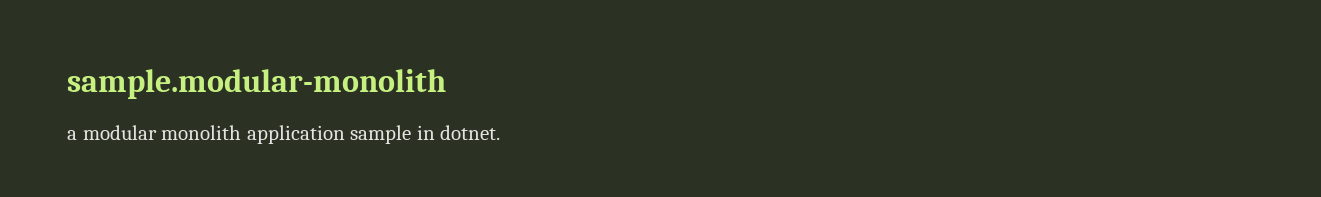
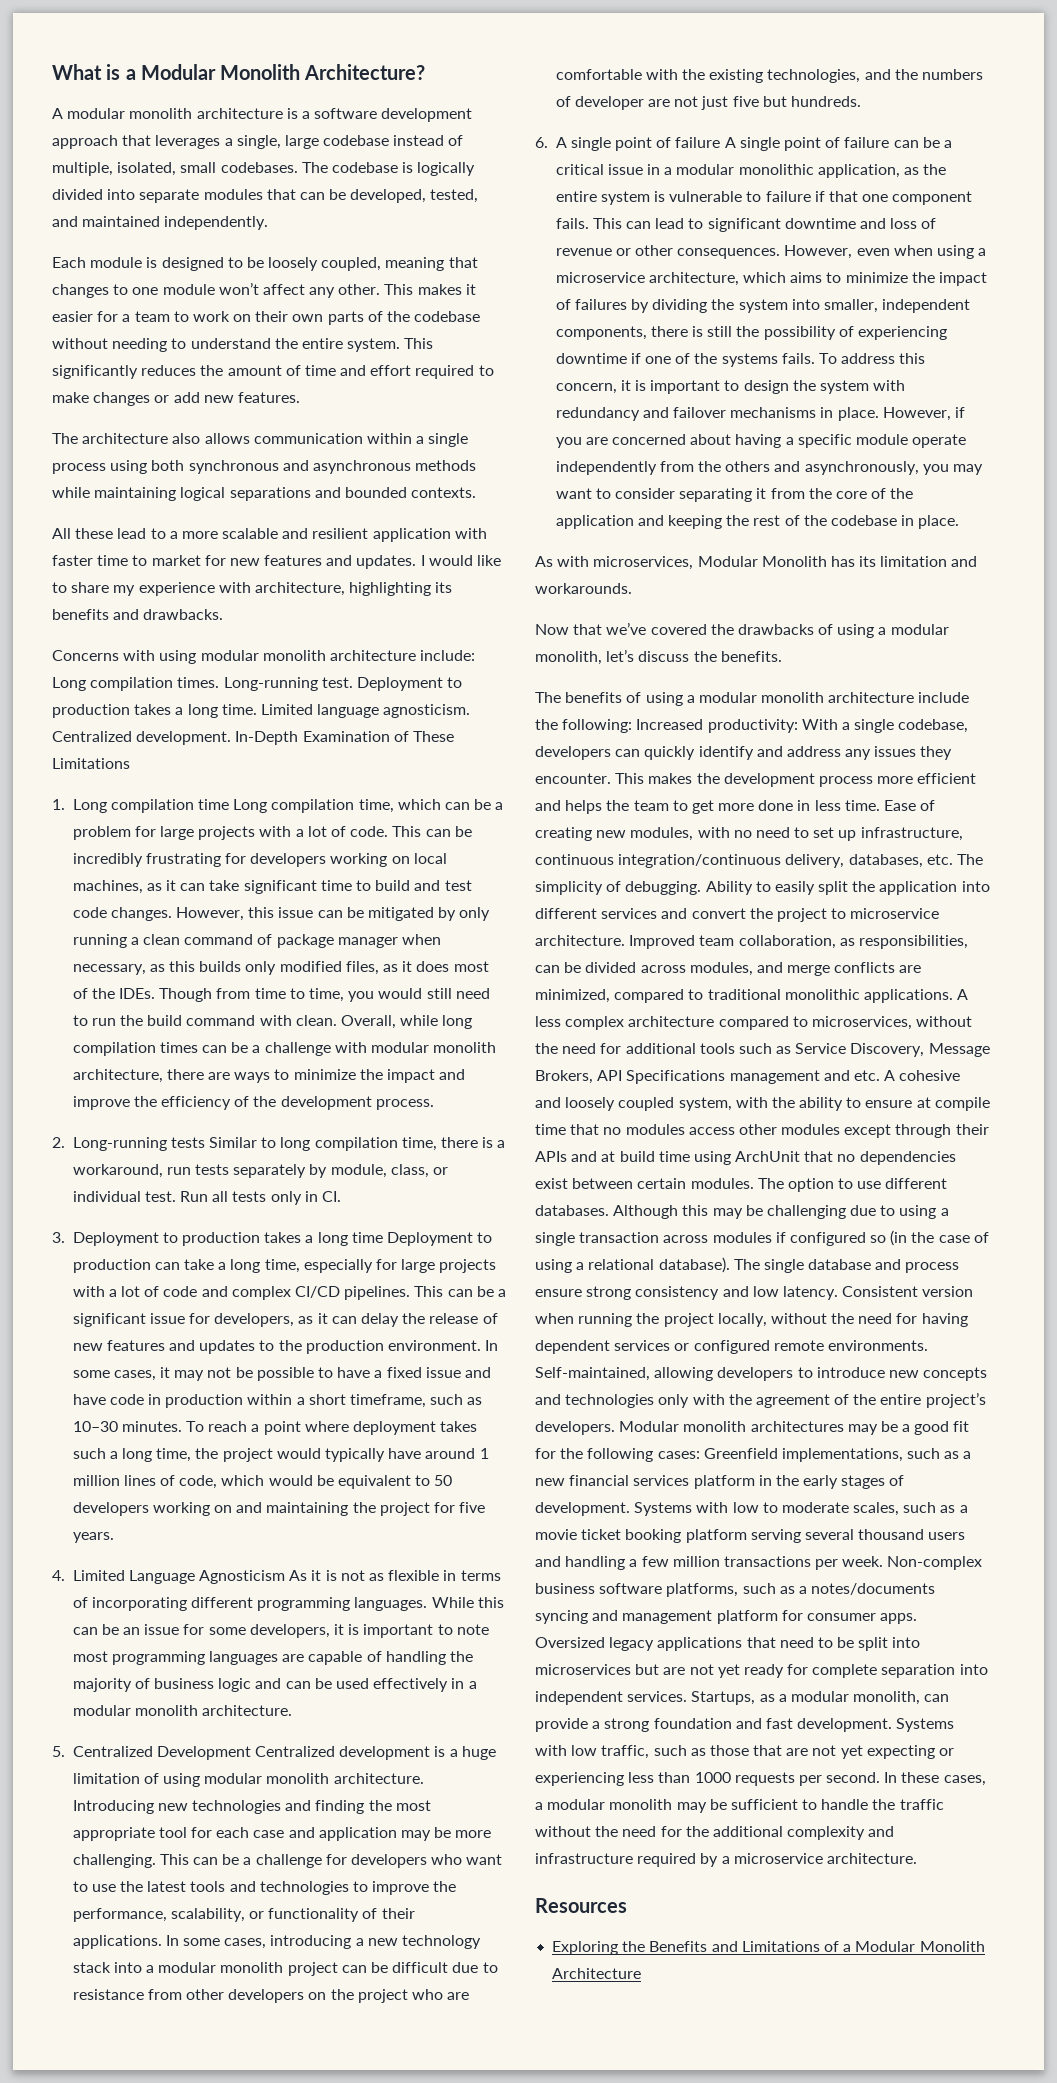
- sample.modular-monolith
- a modular monolith application sample in dotnet.
+ What is a Modular Monolith Architecture?
+ A modular monolith architecture is a software development approach that leverages a single, large codebase instead of multiple, isolated, small codebases. The codebase is logically divided into separate modules that can be developed, tested, and maintained independently.
+ Each module is designed to be loosely coupled, meaning that changes to one module won’t affect any other. This makes it easier for a team to work on their own parts of the codebase without needing to understand the entire system. This significantly reduces the amount of time and effort required to make changes or add new features.
+ The architecture also allows communication within a single process using both synchronous and asynchronous methods while maintaining logical separations and bounded contexts.
+ All these lead to a more scalable and resilient application with faster time to market for new features and updates. I would like to share my experience with architecture, highlighting its benefits and drawbacks.
+ Concerns with using modular monolith architecture include: Long compilation times. Long-running test. Deployment to production takes a long time. Limited language agnosticism. Centralized development. In-Depth Examination of These Limitations
+ 1. Long compilation time Long compilation time, which can be a problem for large projects with a lot of code. This can be incredibly frustrating for developers working on local machines, as it can take significant time to build and test code changes. However, this issue can be mitigated by only running a clean command of package manager when necessary, as this builds only modified files, as it does most of the IDEs. Though from time to time, you would still need to run the build command with clean. Overall, while long compilation times can be a challenge with modular monolith architecture, there are ways to minimize the impact and improve the efficiency of the development process.
+ 2. Long-running tests Similar to long compilation time, there is a workaround, run tests separately by module, class, or individual test. Run all tests only in CI.
+ 3. Deployment to production takes a long time Deployment to production can take a long time, especially for large projects with a lot of code and complex CI/CD pipelines. This can be a significant issue for developers, as it can delay the release of new features and updates to the production environment. In some cases, it may not be possible to have a fixed issue and have code in production within a short timeframe, such as 10–30 minutes. To reach a point where deployment takes such a long time, the project would typically have around 1 million lines of code, which would be equivalent to 50 developers working on and maintaining the project for five years.
+ 4. Limited Language Agnosticism As it is not as flexible in terms of incorporating different programming languages. While this can be an issue for some developers, it is important to note most programming languages are capable of handling the majority of business logic and can be used effectively in a modular monolith architecture.
+ 5. Centralized Development Centralized development is a huge limitation of using modular monolith architecture. Introducing new technologies and finding the most appropriate tool for each case and application may be more challenging. This can be a challenge for developers who want to use the latest tools and technologies to improve the performance, scalability, or functionality of their applications. In some cases, introducing a new technology stack into a modular monolith project can be difficult due to resistance from other developers on the project who are comfortable with the existing technologies, and the numbers of developer are not just five but hundreds.
+ 6. A single point of failure A single point of failure can be a critical issue in a modular monolithic application, as the entire system is vulnerable to failure if that one component fails. This can lead to significant downtime and loss of revenue or other consequences. However, even when using a microservice architecture, which aims to minimize the impact of failures by dividing the system into smaller, independent components, there is still the possibility of experiencing downtime if one of the systems fails. To address this concern, it is important to design the system with redundancy and failover mechanisms in place. However, if you are concerned about having a specific module operate independently from the others and asynchronously, you may want to consider separating it from the core of the application and keeping the rest of the codebase in place.
+ As with microservices, Modular Monolith has its limitation and workarounds.
+ Now that we’ve covered the drawbacks of using a modular monolith, let’s discuss the benefits.
+ The benefits of using a modular monolith architecture include the following: Increased productivity: With a single codebase, developers can quickly identify and address any issues they encounter. This makes the development process more efficient and helps the team to get more done in less time. Ease of creating new modules, with no need to set up infrastructure, continuous integration/continuous delivery, databases, etc. The simplicity of debugging. Ability to easily split the application into different services and convert the project to microservice architecture. Improved team collaboration, as responsibilities, can be divided across modules, and merge conflicts are minimized, compared to traditional monolithic applications. A less complex architecture compared to microservices, without the need for additional tools such as Service Discovery, Message Brokers, API Specifications management and etc. A cohesive and loosely coupled system, with the ability to ensure at compile time that no modules access other modules except through their APIs and at build time using ArchUnit that no dependencies exist between certain modules. The option to use different databases. Although this may be challenging due to using a single transaction across modules if configured so (in the case of using a relational database). The single database and process ensure strong consistency and low latency. Consistent version when running the project locally, without the need for having dependent services or configured remote environments. Self-maintained, allowing developers to introduce new concepts and technologies only with the agreement of the entire project’s developers. Modular monolith architectures may be a good fit for the following cases: Greenfield implementations, such as a new financial services platform in the early stages of development. Systems with low to moderate scales, such as a movie ticket booking platform serving several thousand users and handling a few million transactions per week. Non-complex business software platforms, such as a notes/documents syncing and management platform for consumer apps. Oversized legacy applications that need to be split into microservices but are not yet ready for complete separation into independent services. Startups, as a modular monolith, can provide a strong foundation and fast development. Systems with low traffic, such as those that are not yet expecting or experiencing less than 1000 requests per second. In these cases, a modular monolith may be sufficient to handle the traffic without the need for the additional complexity and infrastructure required by a microservice architecture.
+ Resources
+ Exploring the Benefits and Limitations of a Modular Monolith Architecture

